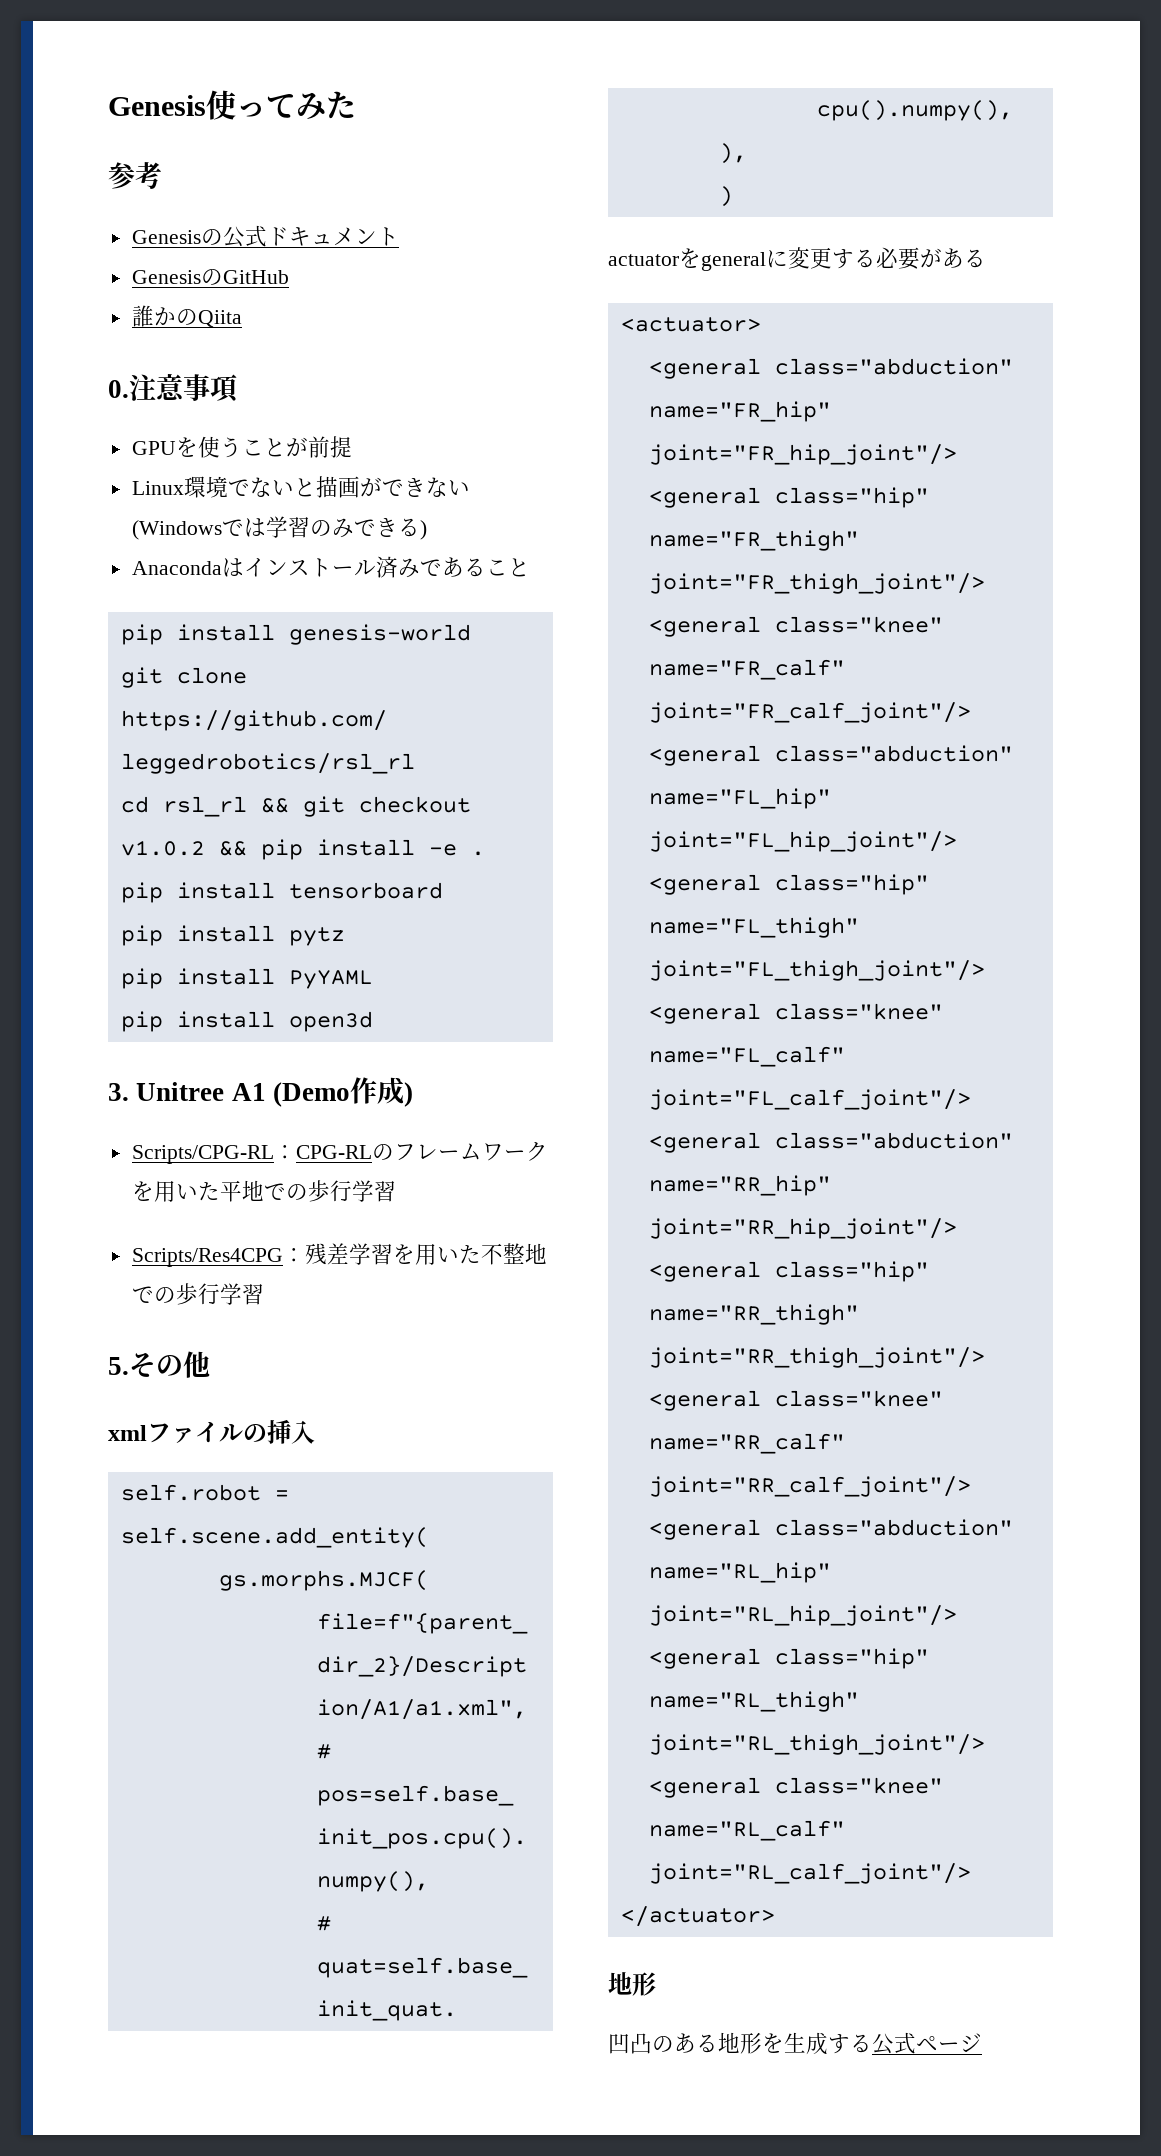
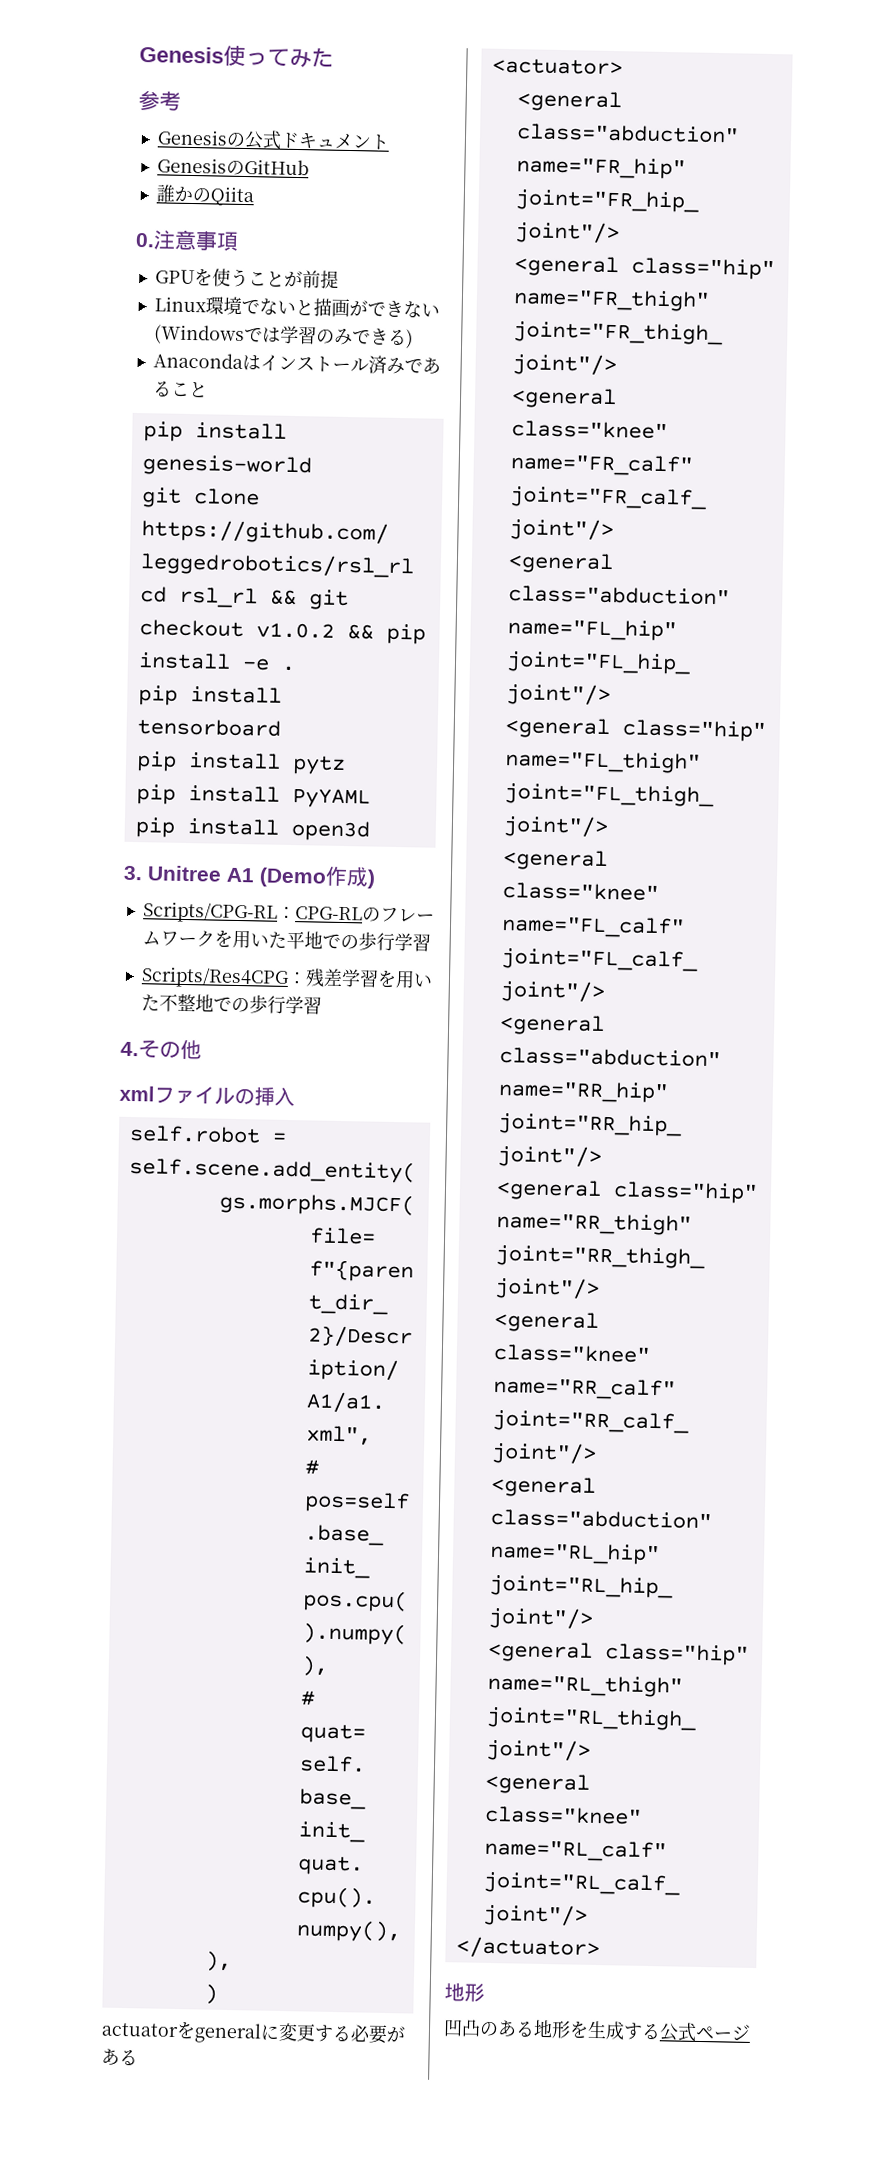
- 5.その他
+ 4.その他

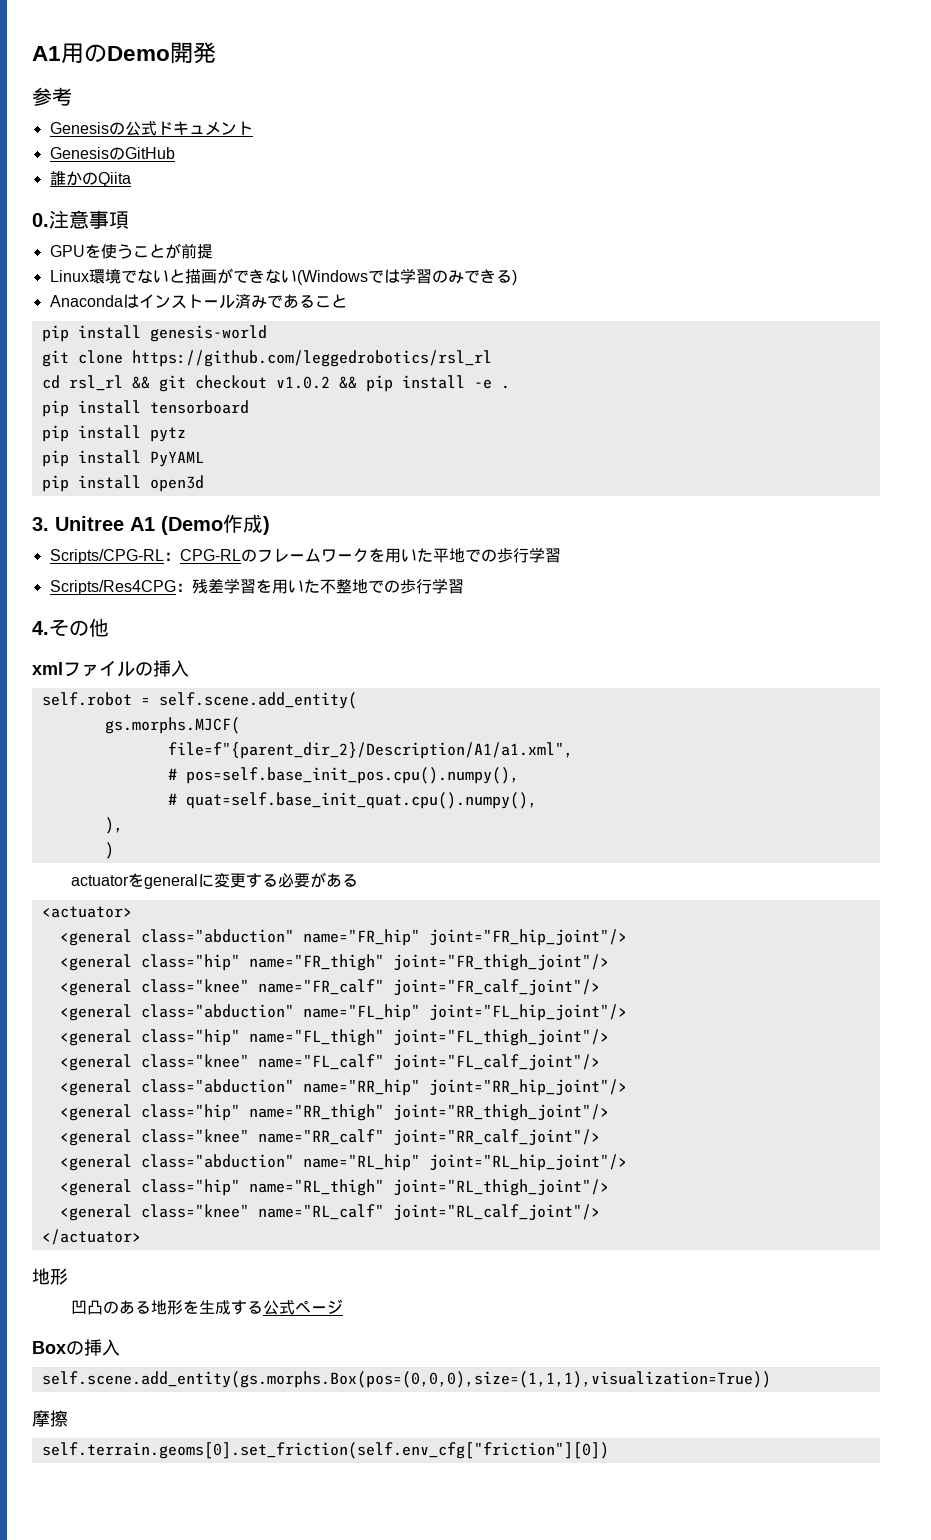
- Genesis使ってみた
+ A1用のDemo開発
+ Boxの挿入
+ self.scene.add_entity(gs.morphs.Box(pos=(0,0,0),size=(1,1,1),visualization=True))
+ 摩擦
+ self.terrain.geoms[0].set_friction(self.env_cfg["friction"][0])

